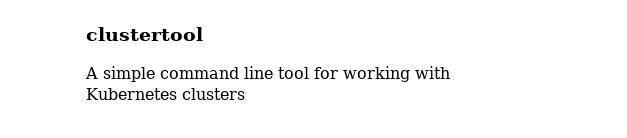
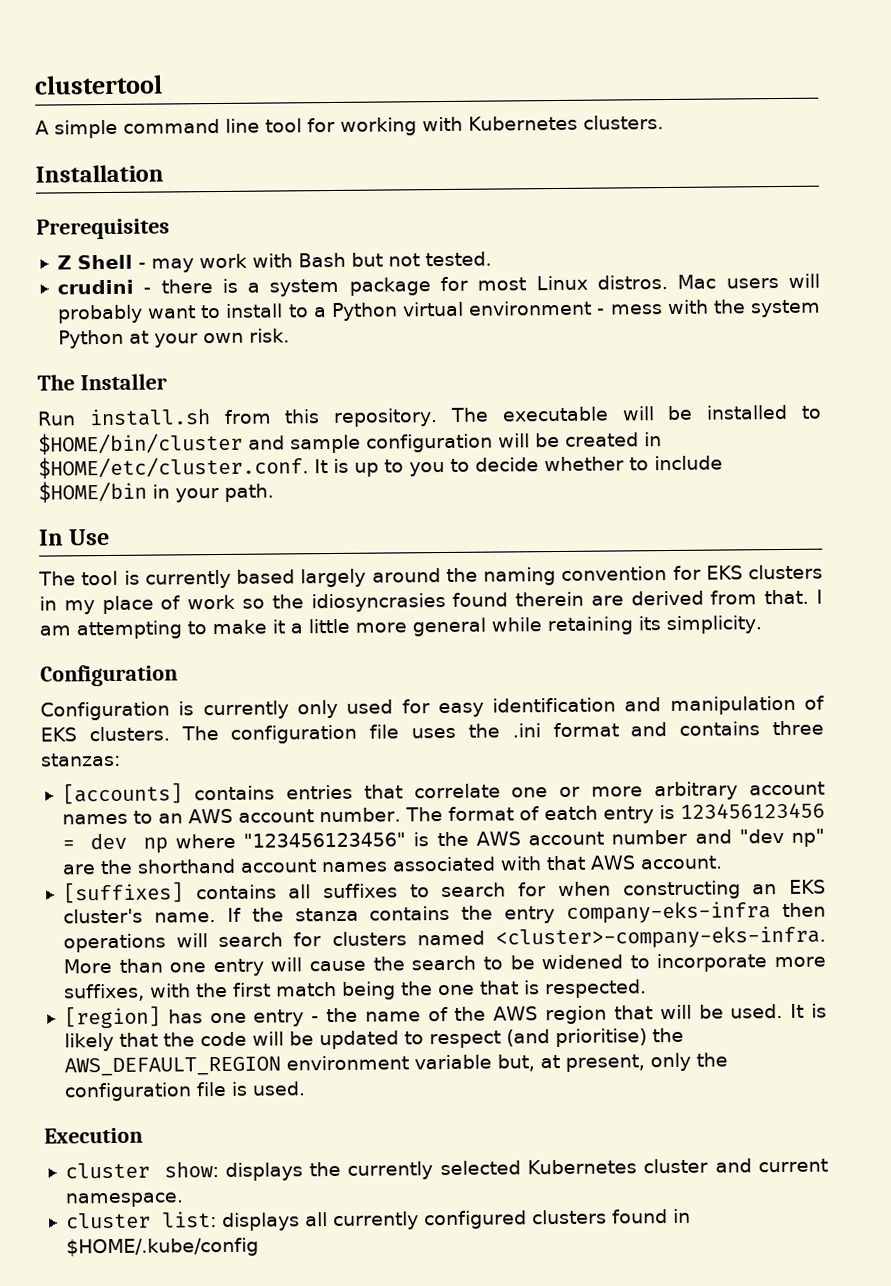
- A simple command line tool for working with Kubernetes clusters
+ A simple command line tool for working with Kubernetes clusters.
+ Installation
+ Prerequisites
+ Z Shell - may work with Bash but not tested.
+ crudini - there is a system package for most Linux distros. Mac users will probably want to install to a Python virtual environment - mess with the system Python at your own risk.
+ The Installer
+ Run install.sh from this repository. The executable will be installed to $HOME/bin/cluster and sample configuration will be created in $HOME/etc/cluster.conf. It is up to you to decide whether to include $HOME/bin in your path.
+ In Use
+ The tool is currently based largely around the naming convention for EKS clusters in my place of work so the idiosyncrasies found therein are derived from that. I am attempting to make it a little more general while retaining its simplicity.
+ Configuration
+ Configuration is currently only used for easy identification and manipulation of EKS clusters. The configuration file uses the .ini format and contains three stanzas:
+ [accounts] contains entries that correlate one or more arbitrary account names to an AWS account number. The format of eatch entry is 123456123456 = dev np where "123456123456" is the AWS account number and "dev np" are the shorthand account names associated with that AWS account.
+ [suffixes] contains all suffixes to search for when constructing an EKS cluster's name. If the stanza contains the entry company-eks-infra then operations will search for clusters named <cluster>-company-eks-infra. More than one entry will cause the search to be widened to incorporate more suffixes, with the first match being the one that is respected.
+ [region] has one entry - the name of the AWS region that will be used. It is likely that the code will be updated to respect (and prioritise) the AWS_DEFAULT_REGION environment variable but, at present, only the configuration file is used.
+ Execution
+ cluster show: displays the currently selected Kubernetes cluster and current namespace.
+ cluster list: displays all currently configured clusters found in $HOME/.kube/config

